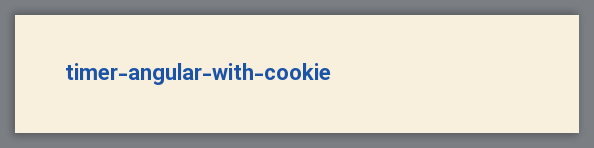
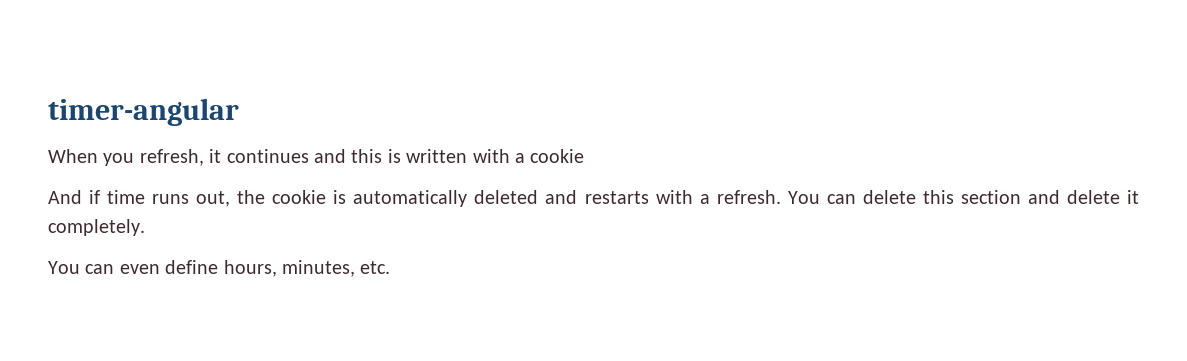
- timer-angular-with-cookie
+ timer-angular
+ When you refresh, it continues and this is written with a cookie
+ And if time runs out, the cookie is automatically deleted and restarts with a refresh. You can delete this section and delete it completely.
+ You can even define hours, minutes, etc.

